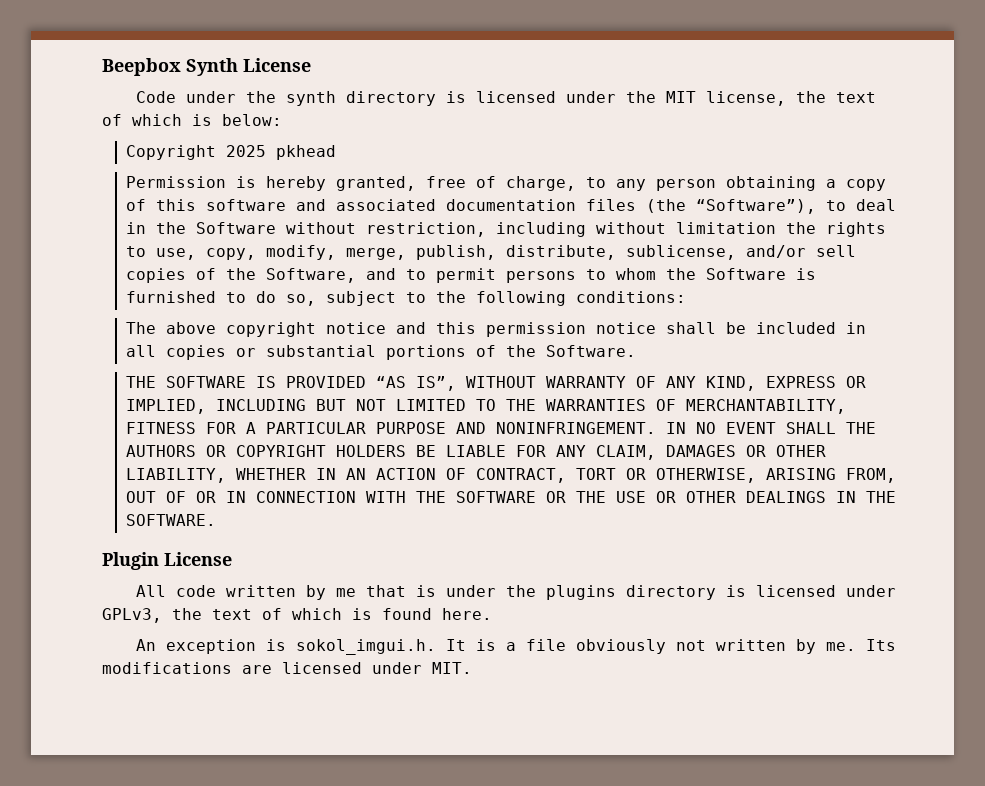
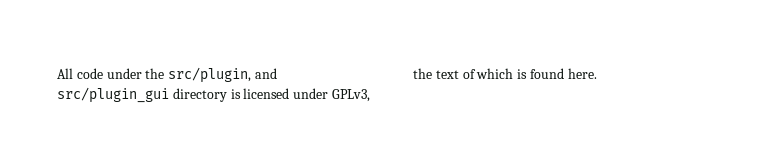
- Beepbox Synth License
- Code under the synth directory is licensed under the MIT license, the text of which is below:
- Copyright 2025 pkhead
- Permission is hereby granted, free of charge, to any person obtaining a copy of this software and associated documentation files (the “Software”), to deal in the Software without restriction, including without limitation the rights to use, copy, modify, merge, publish, distribute, sublicense, and/or sell copies of the Software, and to permit persons to whom the Software is furnished to do so, subject to the following conditions:
- The above copyright notice and this permission notice shall be included in all copies or substantial portions of the Software.
- THE SOFTWARE IS PROVIDED “AS IS”, WITHOUT WARRANTY OF ANY KIND, EXPRESS OR IMPLIED, INCLUDING BUT NOT LIMITED TO THE WARRANTIES OF MERCHANTABILITY, FITNESS FOR A PARTICULAR PURPOSE AND NONINFRINGEMENT. IN NO EVENT SHALL THE AUTHORS OR COPYRIGHT HOLDERS BE LIABLE FOR ANY CLAIM, DAMAGES OR OTHER LIABILITY, WHETHER IN AN ACTION OF CONTRACT, TORT OR OTHERWISE, ARISING FROM, OUT OF OR IN CONNECTION WITH THE SOFTWARE OR THE USE OR OTHER DEALINGS IN THE SOFTWARE.
- Plugin License
- All code written by me that is under the plugins directory is licensed under GPLv3, the text of which is found here.
+ All code under the src/plugin, and src/plugin_gui directory is licensed under GPLv3, the text of which is found here.
- An exception is sokol_imgui.h. It is a file obviously not written by me. Its modifications are licensed under MIT.

